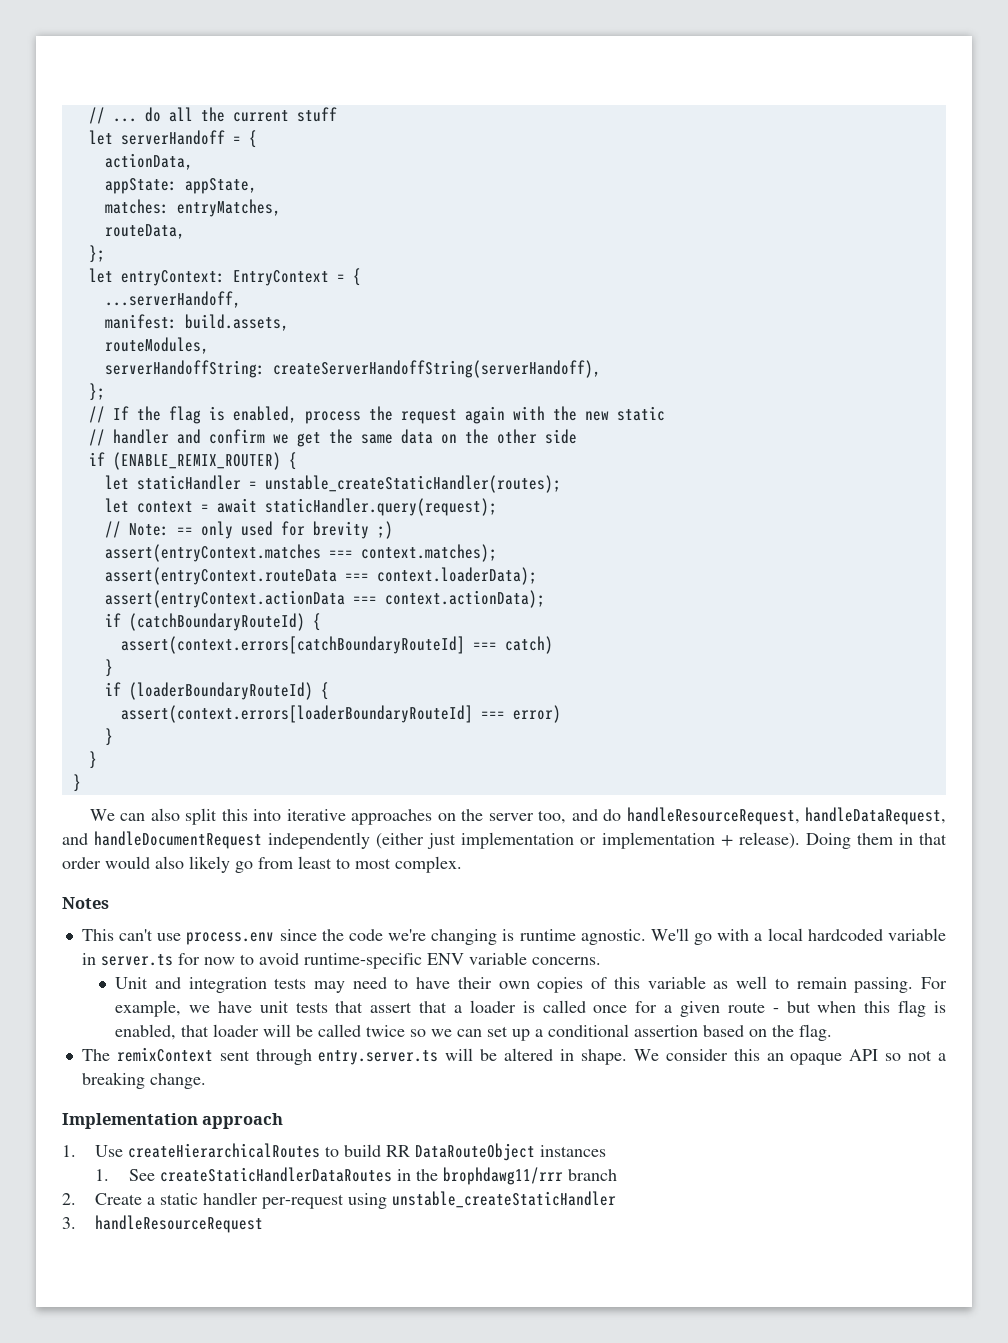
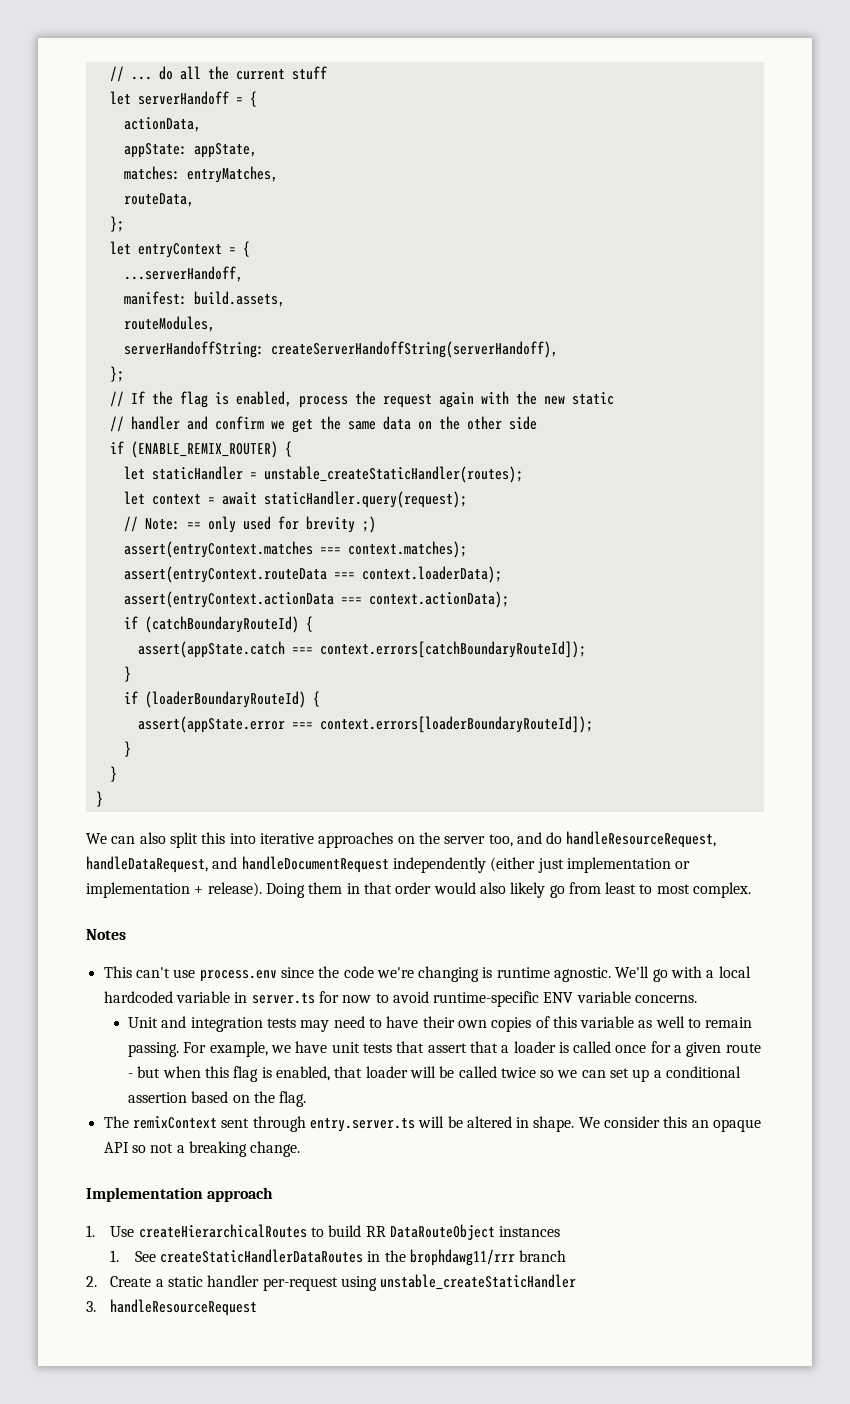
- let entryContext: EntryContext = {
+ let entryContext = {
- assert(context.errors[catchBoundaryRouteId] === catch)
+ assert(appState.catch === context.errors[catchBoundaryRouteId]);
- assert(context.errors[loaderBoundaryRouteId] === error)
+ assert(appState.error === context.errors[loaderBoundaryRouteId]);

